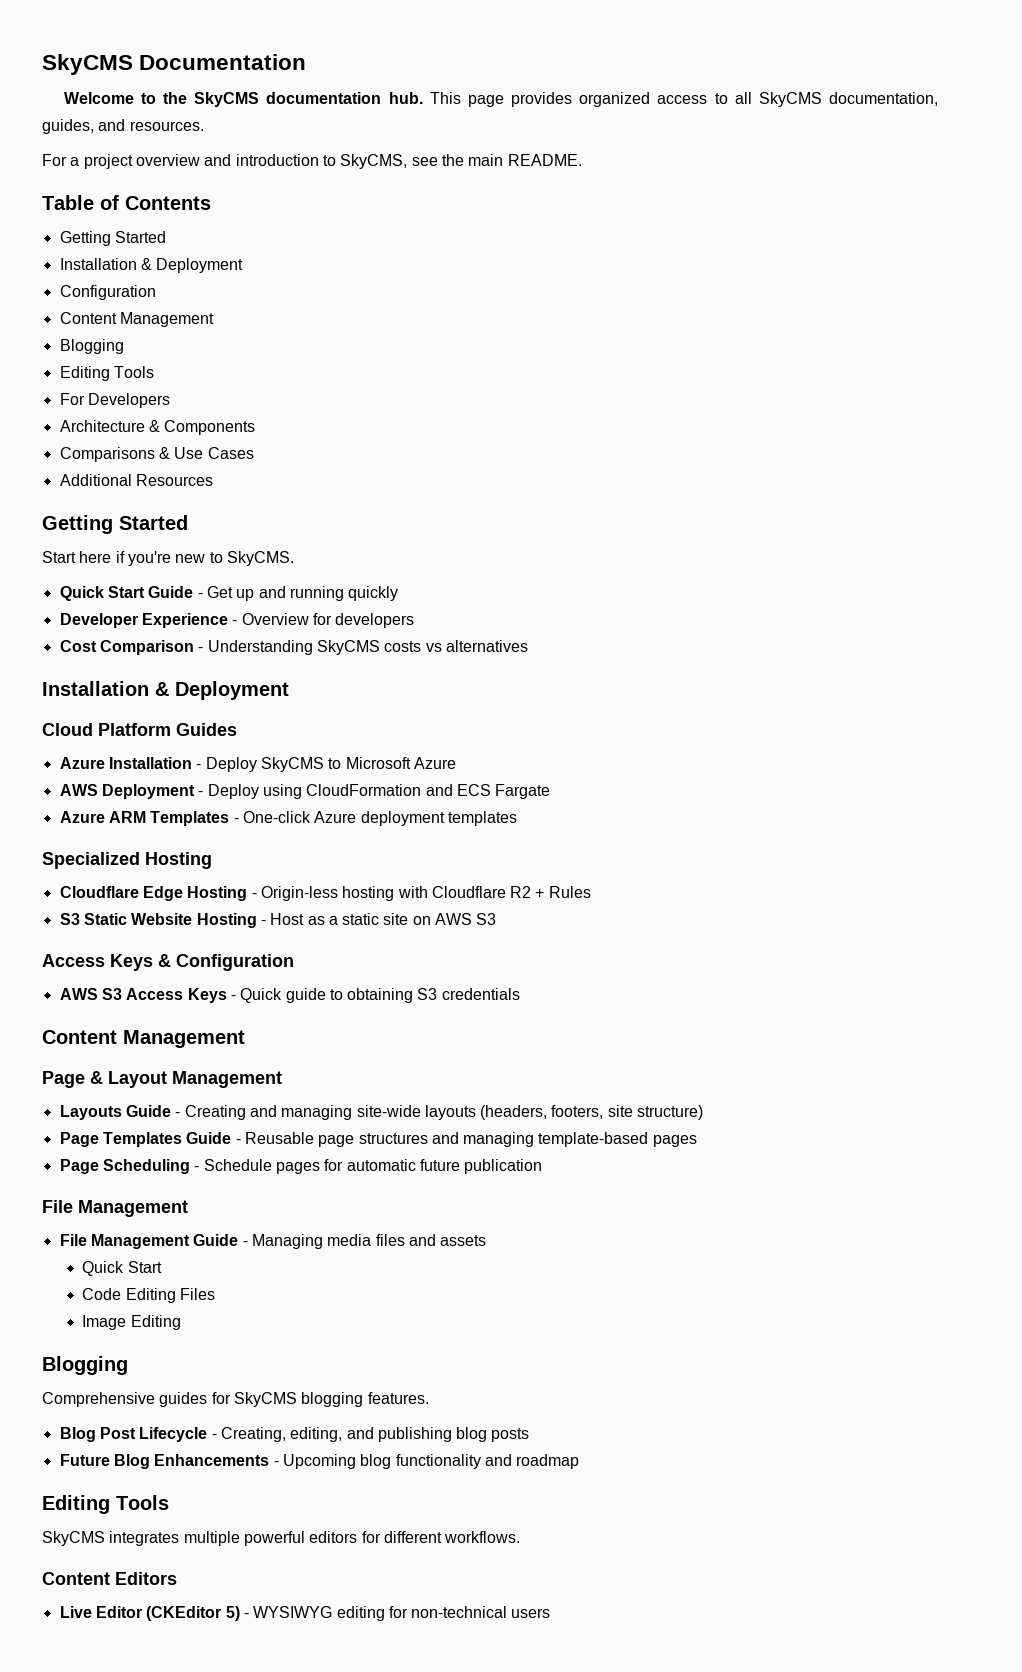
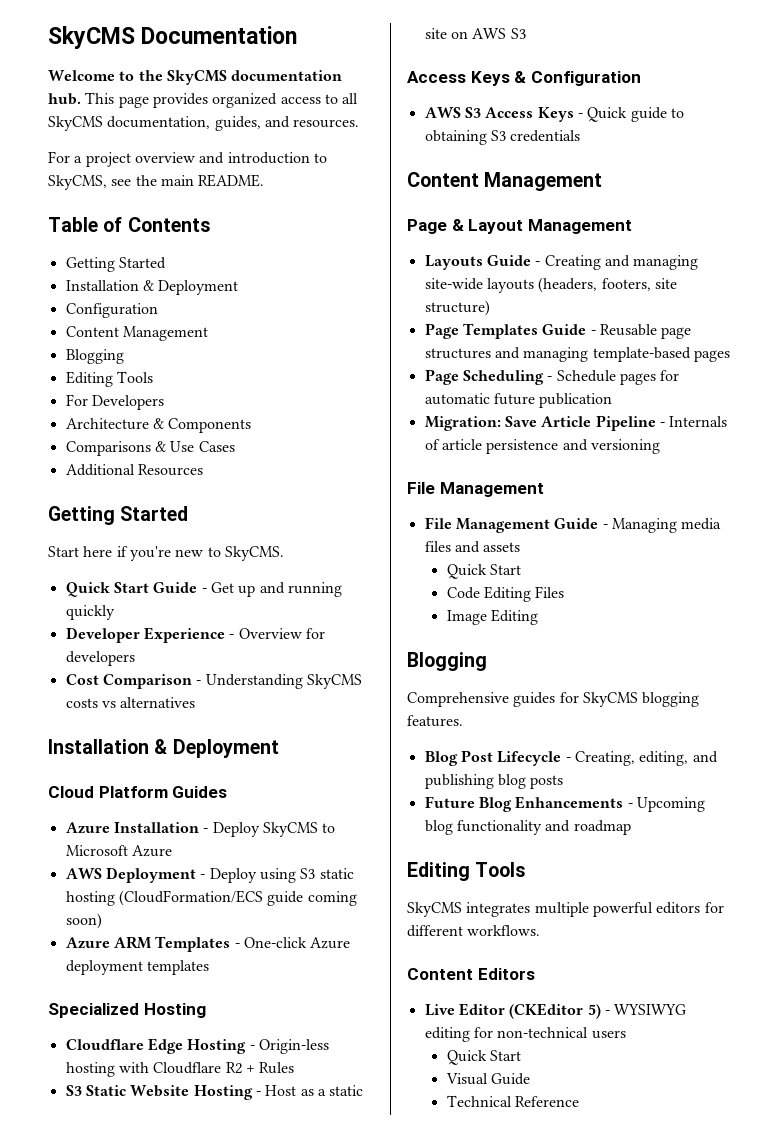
- AWS Deployment - Deploy using CloudFormation and ECS Fargate
+ AWS Deployment - Deploy using S3 static hosting (CloudFormation/ECS guide coming soon)
+ Migration: Save Article Pipeline - Internals of article persistence and versioning
  Live Editor (CKEditor 5) - WYSIWYG editing for non-technical users
+ Quick Start
+ Visual Guide
+ Technical Reference

